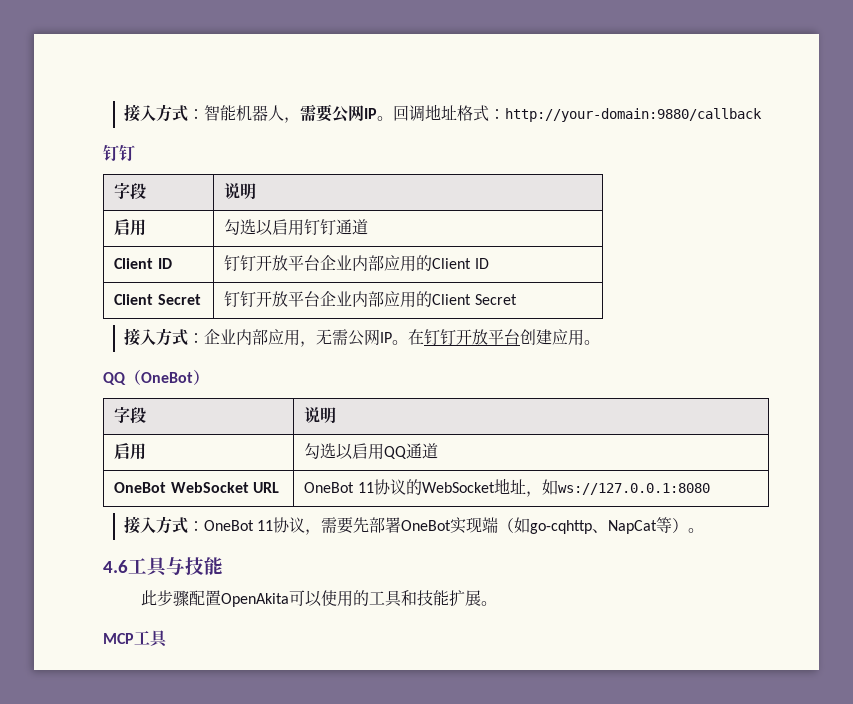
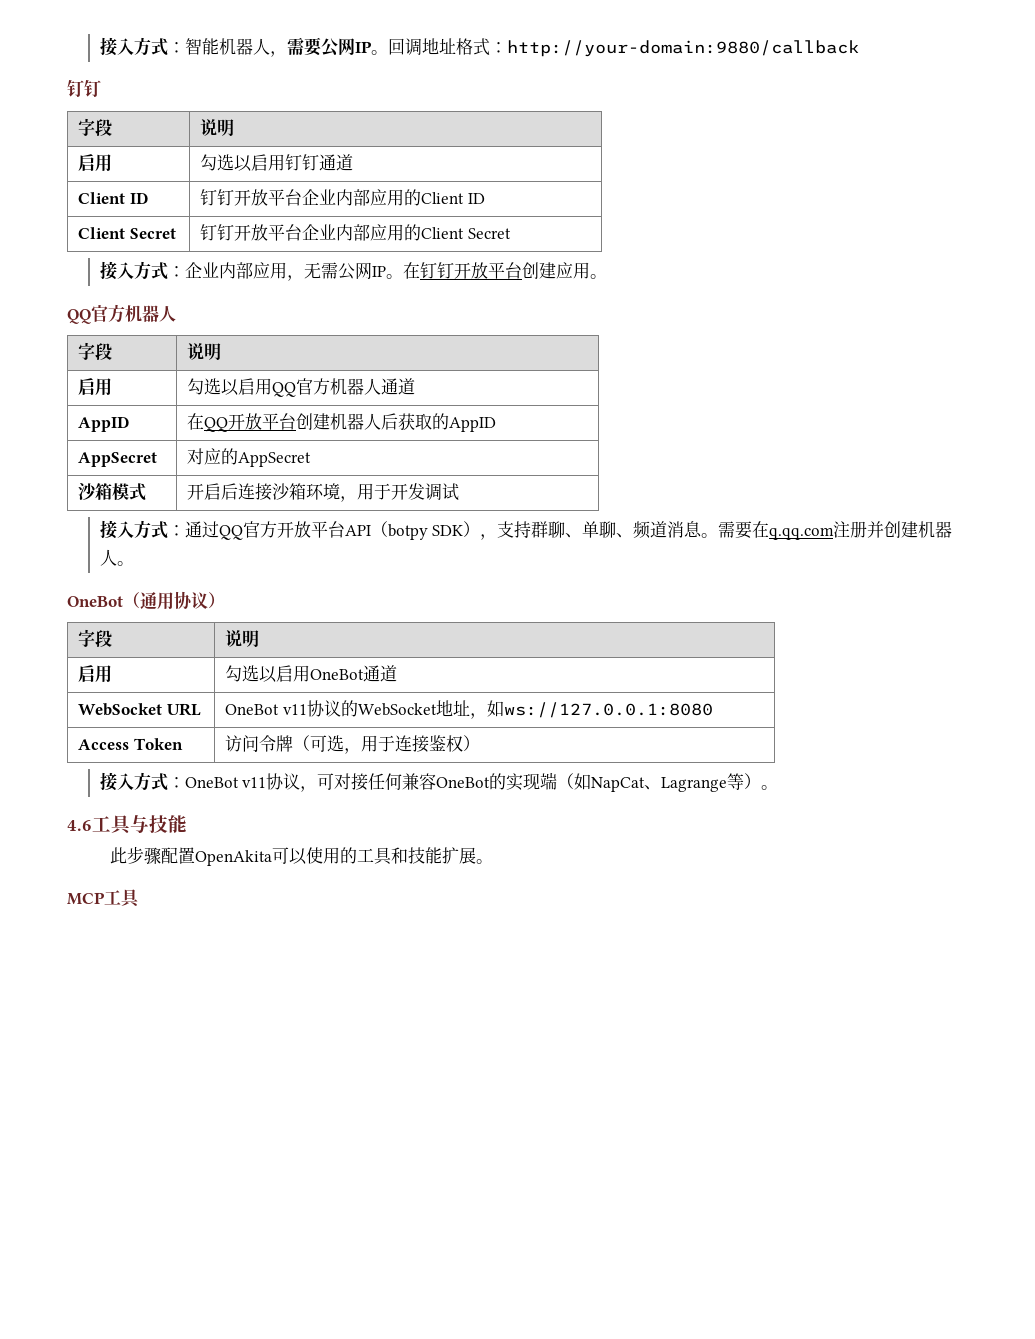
  在钉钉开放平台创建应用。
- QQ（OneBot）
+ QQ官方机器人
+ 字段 | 说明
+ 启用 | 勾选以启用QQ官方机器人通道
+ AppID | 在QQ开放平台创建机器人后获取的AppID
+ AppSecret | 对应的AppSecret
+ 沙箱模式 | 开启后连接沙箱环境，用于开发调试
+ 接入方式：通过QQ官方开放平台API（botpy SDK），支持群聊、单聊、频道消息。需要在q.qq.com注册并创建机器人。
+ OneBot（通用协议）
- 启用 | 勾选以启用QQ通道
- OneBot WebSocket URL | OneBot 11协议的WebSocket地址，如ws://127.0.0.1:8080
+ 启用 | 勾选以启用OneBot通道
+ WebSocket URL | OneBot v11协议的WebSocket地址，如ws://127.0.0.1:8080
- 接入方式：OneBot 11协议，需要先部署OneBot实现端（如go-cqhttp、NapCat等）。
+ Access Token | 访问令牌（可选，用于连接鉴权）
+ 接入方式：OneBot v11协议，可对接任何兼容OneBot的实现端（如NapCat、Lagrange等）。

